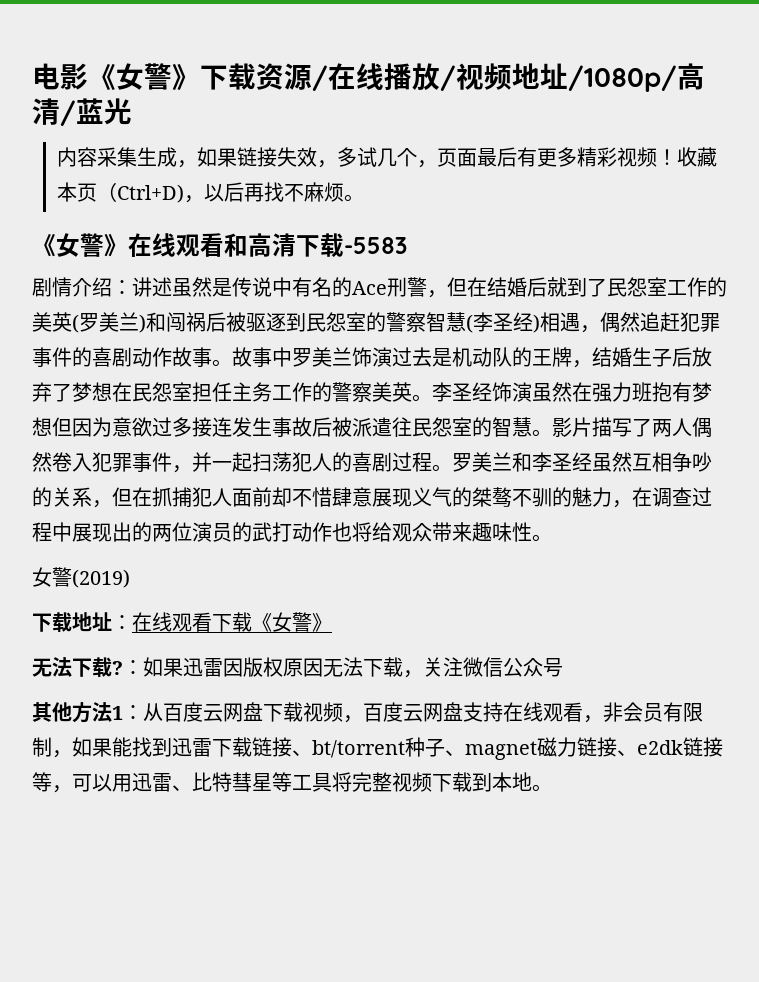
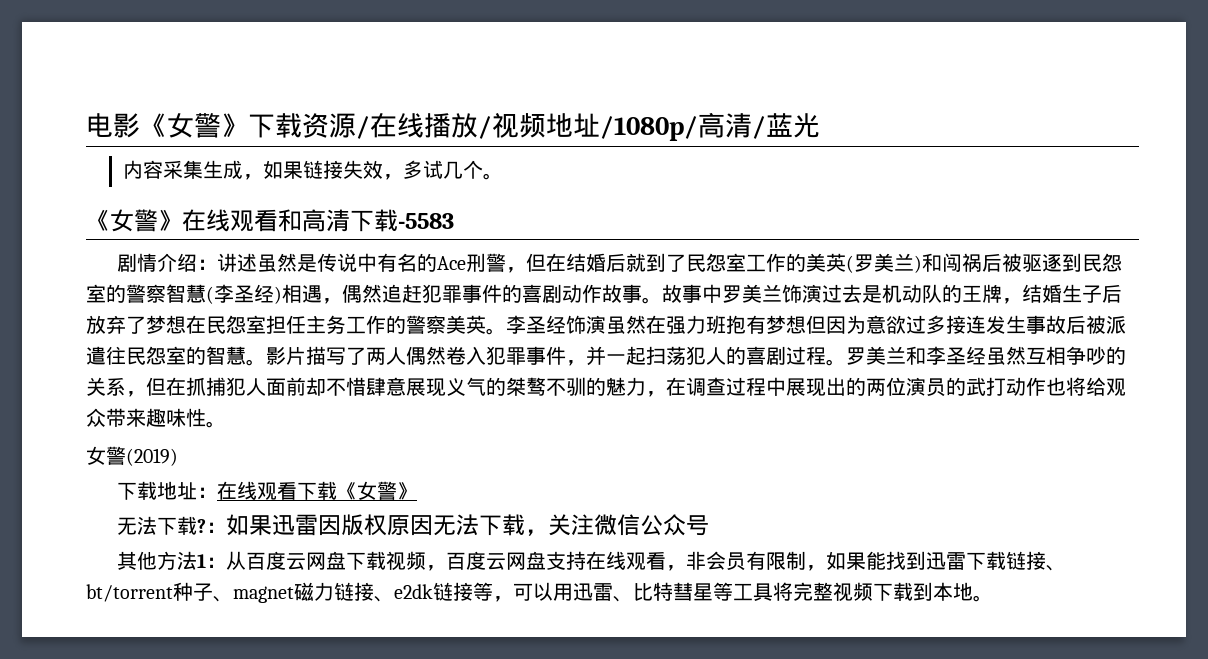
- 内容采集生成，如果链接失效，多试几个，页面最后有更多精彩视频！收藏本页（Ctrl+D)，以后再找不麻烦。
+ 内容采集生成，如果链接失效，多试几个。

